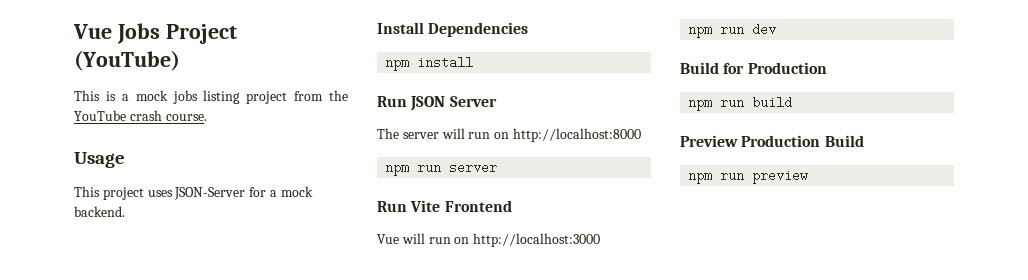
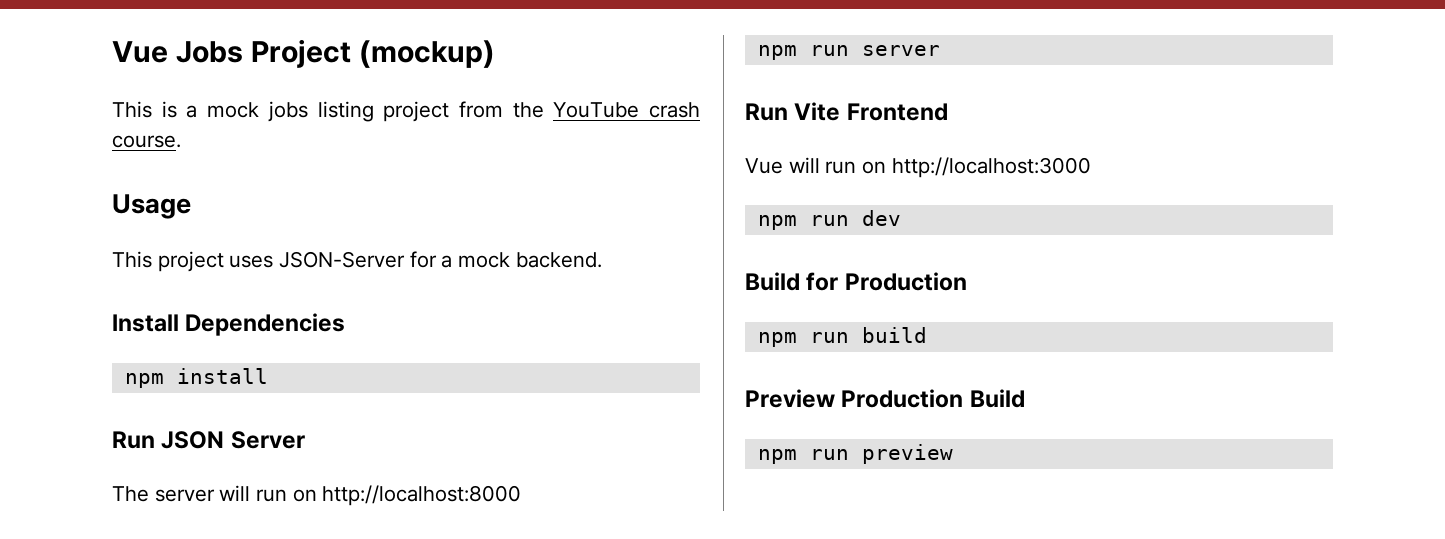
- Vue Jobs Project (YouTube)
+ Vue Jobs Project (mockup)

